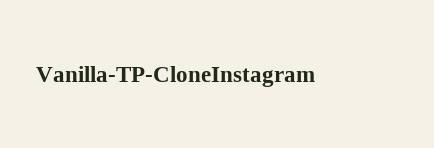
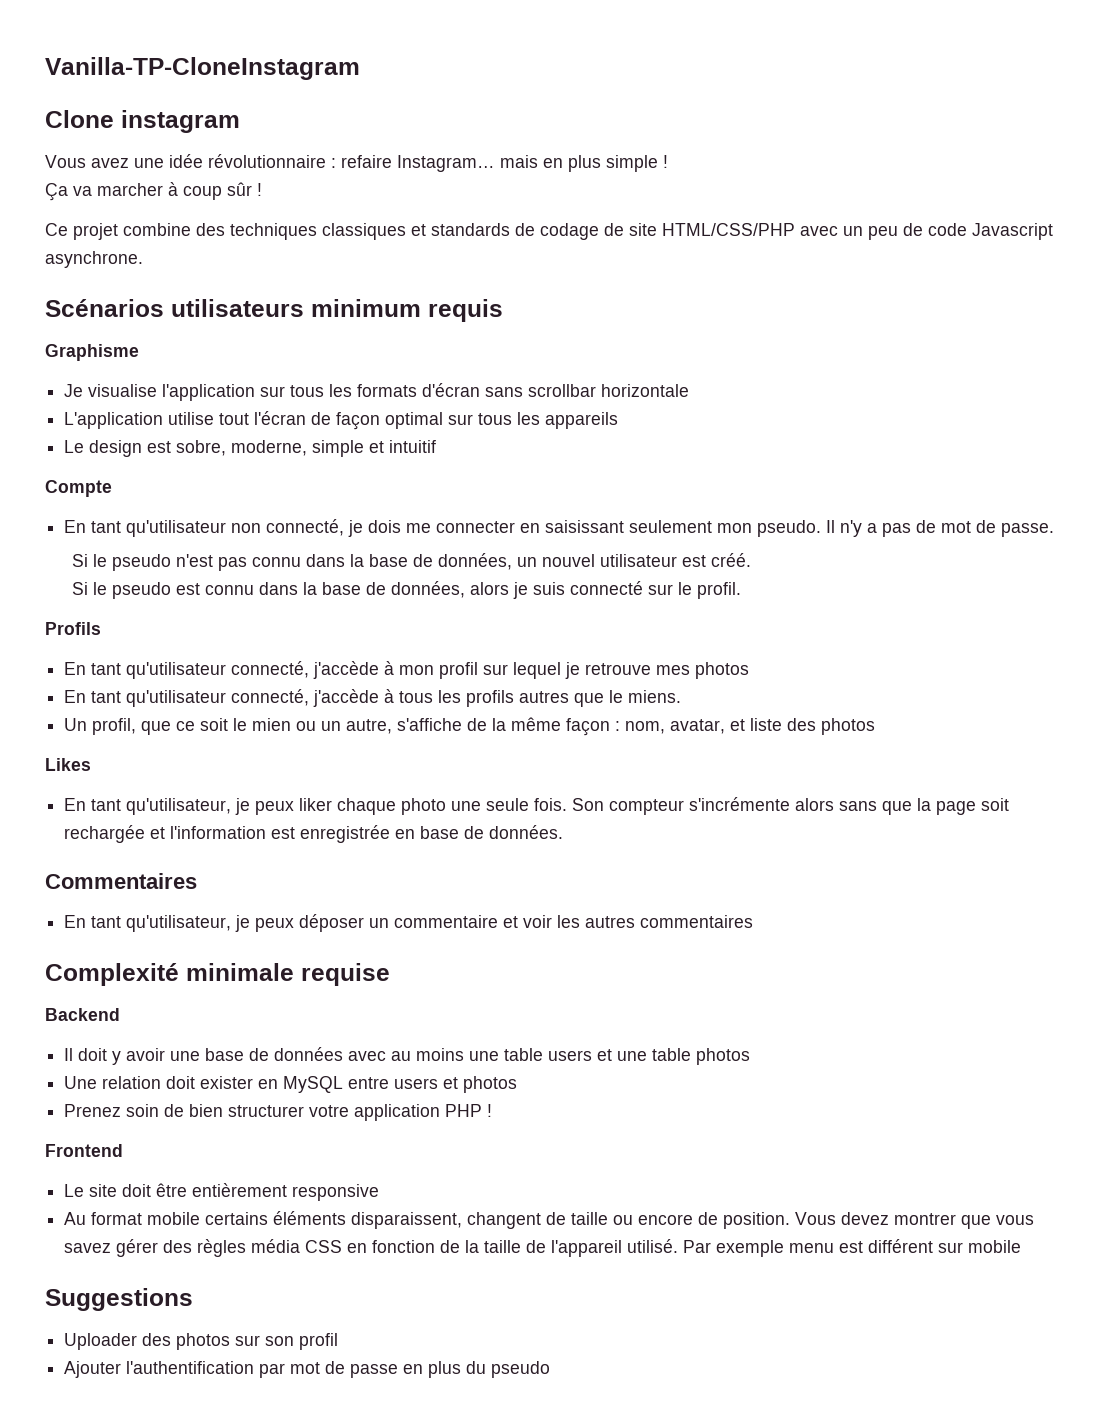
+ Clone instagram
+ Vous avez une idée révolutionnaire : refaire Instagram… mais en plus simple !
+ Ça va marcher à coup sûr !
+ Ce projet combine des techniques classiques et standards de codage de site HTML/CSS/PHP avec un peu de code Javascript asynchrone.
+ Scénarios utilisateurs minimum requis
+ Graphisme
+ Je visualise l'application sur tous les formats d'écran sans scrollbar horizontale
+ L'application utilise tout l'écran de façon optimal sur tous les appareils
+ Le design est sobre, moderne, simple et intuitif
+ Compte
+ En tant qu'utilisateur non connecté, je dois me connecter en saisissant seulement mon pseudo. Il n'y a pas de mot de passe.
+ Si le pseudo n'est pas connu dans la base de données, un nouvel utilisateur est créé.
+ Si le pseudo est connu dans la base de données, alors je suis connecté sur le profil.
+ Profils
+ En tant qu'utilisateur connecté, j'accède à mon profil sur lequel je retrouve mes photos
+ En tant qu'utilisateur connecté, j'accède à tous les profils autres que le miens.
+ Un profil, que ce soit le mien ou un autre, s'affiche de la même façon : nom, avatar, et liste des photos
+ Likes
+ En tant qu'utilisateur, je peux liker chaque photo une seule fois. Son compteur s'incrémente alors sans que la page soit rechargée et l'information est enregistrée en base de données.
+ Commentaires
+ En tant qu'utilisateur, je peux déposer un commentaire et voir les autres commentaires
+ Complexité minimale requise
+ Backend
+ Il doit y avoir une base de données avec au moins une table users et une table photos
+ Une relation doit exister en MySQL entre users et photos
+ Prenez soin de bien structurer votre application PHP !
+ Frontend
+ Le site doit être entièrement responsive
+ Au format mobile certains éléments disparaissent, changent de taille ou encore de position. Vous devez montrer que vous savez gérer des règles média CSS en fonction de la taille de l'appareil utilisé. Par exemple menu est différent sur mobile
+ Suggestions
+ Uploader des photos sur son profil
+ Ajouter l'authentification par mot de passe en plus du pseudo

